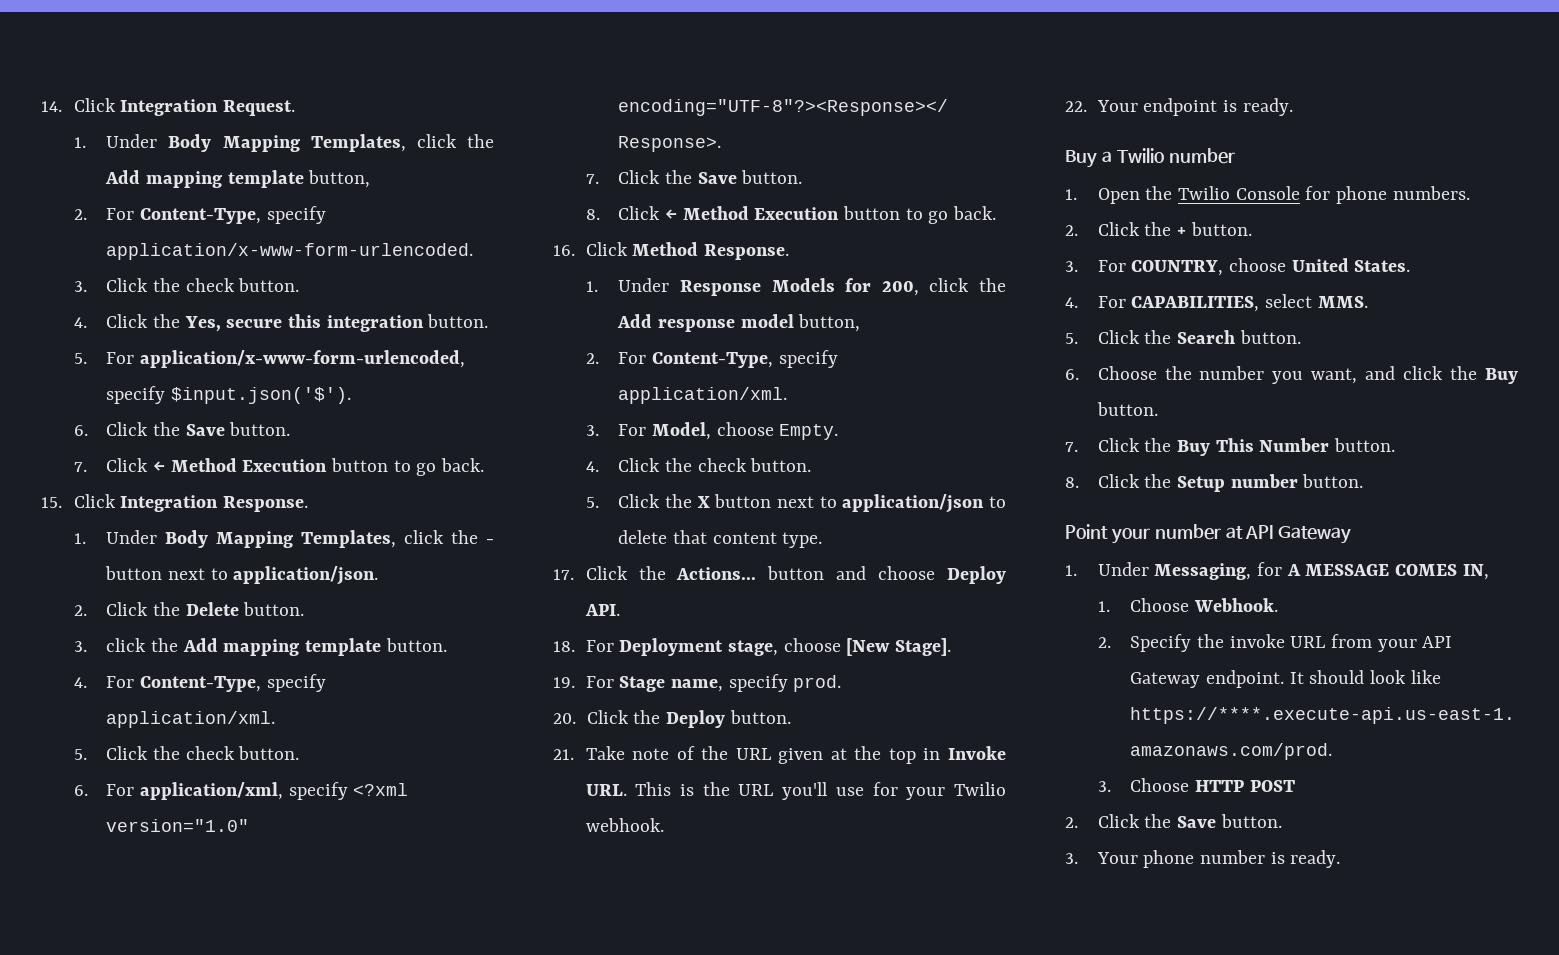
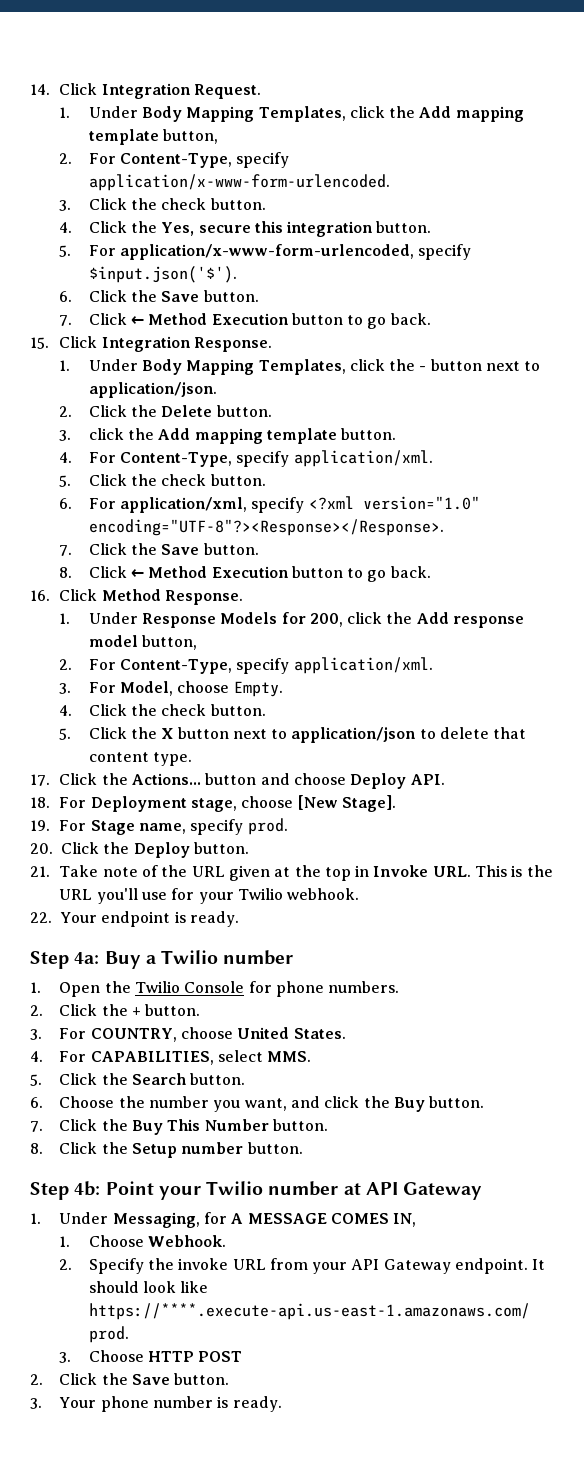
- Buy a Twilio number
+ Step 4a: Buy a Twilio number
- Point your number at API Gateway
+ Step 4b: Point your Twilio number at API Gateway

